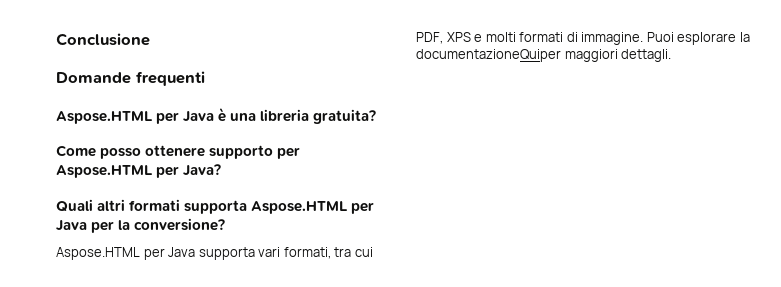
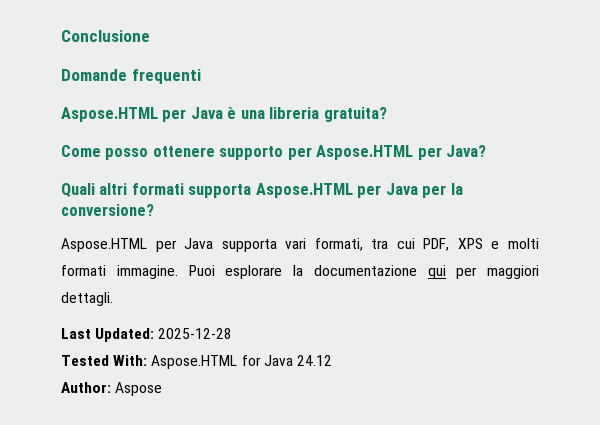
- Aspose.HTML per Java supporta vari formati, tra cui PDF, XPS e molti formati di immagine.
+ Aspose.HTML per Java supporta vari formati, tra cui PDF, XPS e molti formati immagine.
- Puoi esplorare la documentazioneQuiper maggiori dettagli.
+ Puoi esplorare la documentazione qui per maggiori dettagli.
+ Last Updated: 2025-12-28
+ Tested With: Aspose.HTML for Java 24.12
+ Author: Aspose

